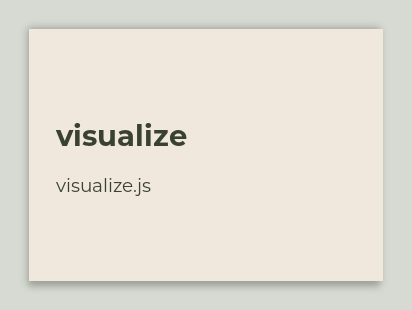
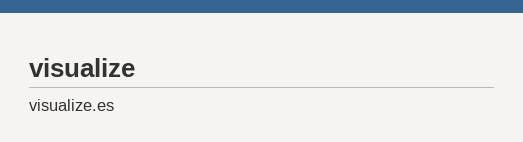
- visualize.js
+ visualize.es

